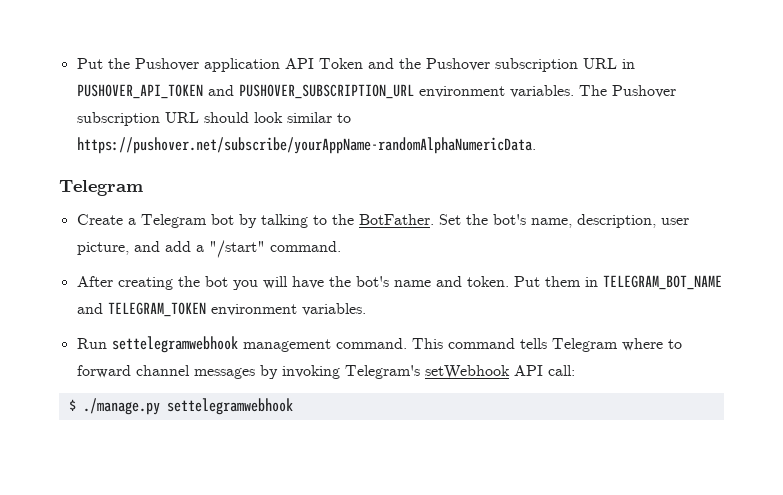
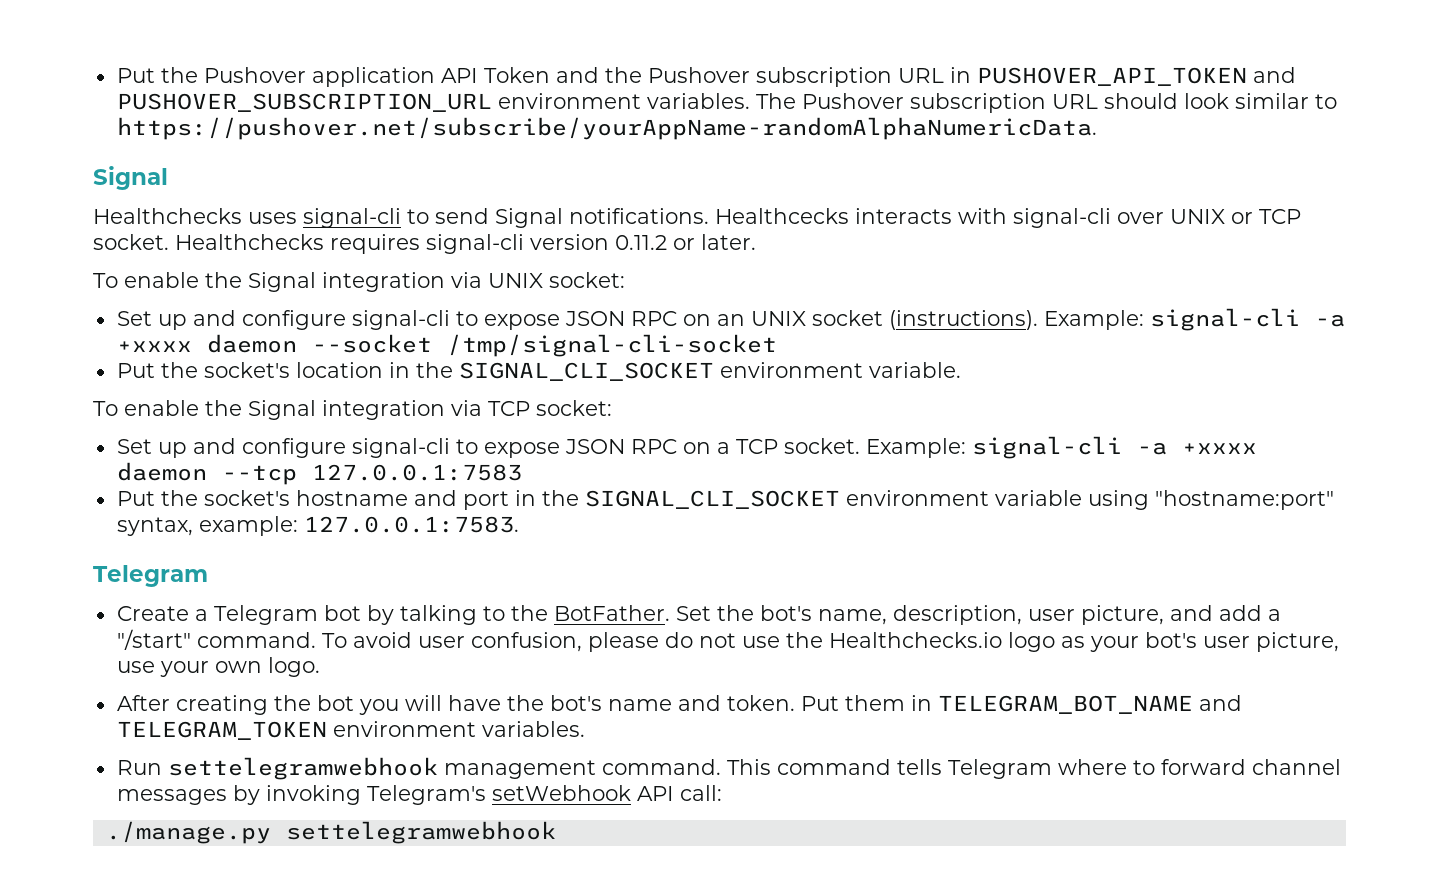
  The Pushover subscription URL should look similar to https://pushover.net/subscribe/yourAppName-randomAlphaNumericData.
+ Signal
+ Healthchecks uses signal-cli to send Signal notifications. Healthcecks interacts with signal-cli over UNIX or TCP socket. Healthchecks requires signal-cli version 0.11.2 or later.
+ To enable the Signal integration via UNIX socket:
+ Set up and configure signal-cli to expose JSON RPC on an UNIX socket (instructions). Example: signal-cli -a +xxxx daemon --socket /tmp/signal-cli-socket
+ Put the socket's location in the SIGNAL_CLI_SOCKET environment variable.
+ To enable the Signal integration via TCP socket:
+ Set up and configure signal-cli to expose JSON RPC on a TCP socket. Example: signal-cli -a +xxxx daemon --tcp 127.0.0.1:7583
+ Put the socket's hostname and port in the SIGNAL_CLI_SOCKET environment variable using "hostname:port" syntax, example: 127.0.0.1:7583.
+ To avoid user confusion, please do not use the Healthchecks.io logo as your bot's user picture, use your own logo.
- $ ./manage.py settelegramwebhook
+ ./manage.py settelegramwebhook

